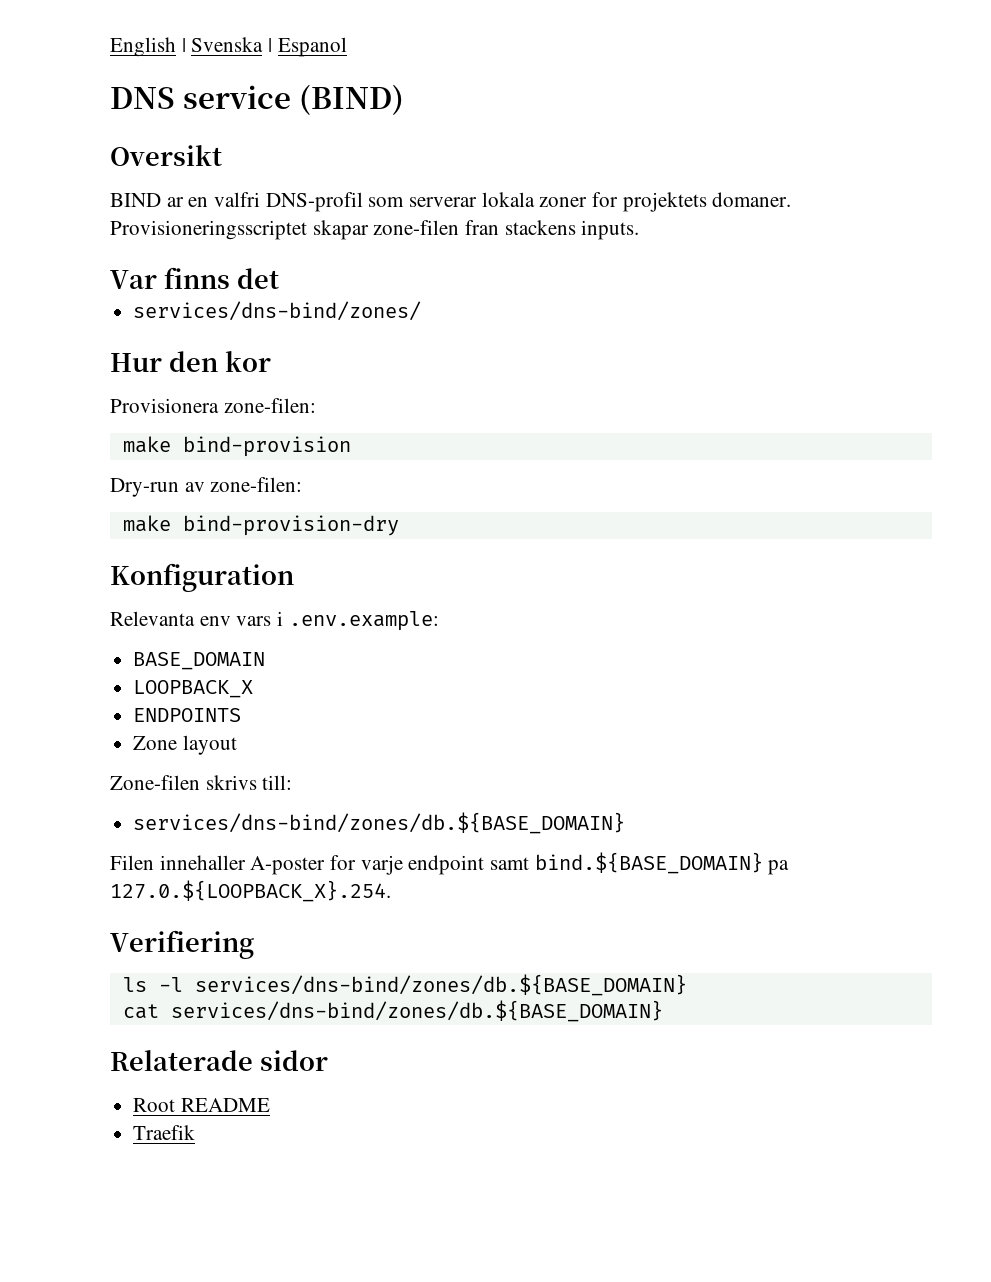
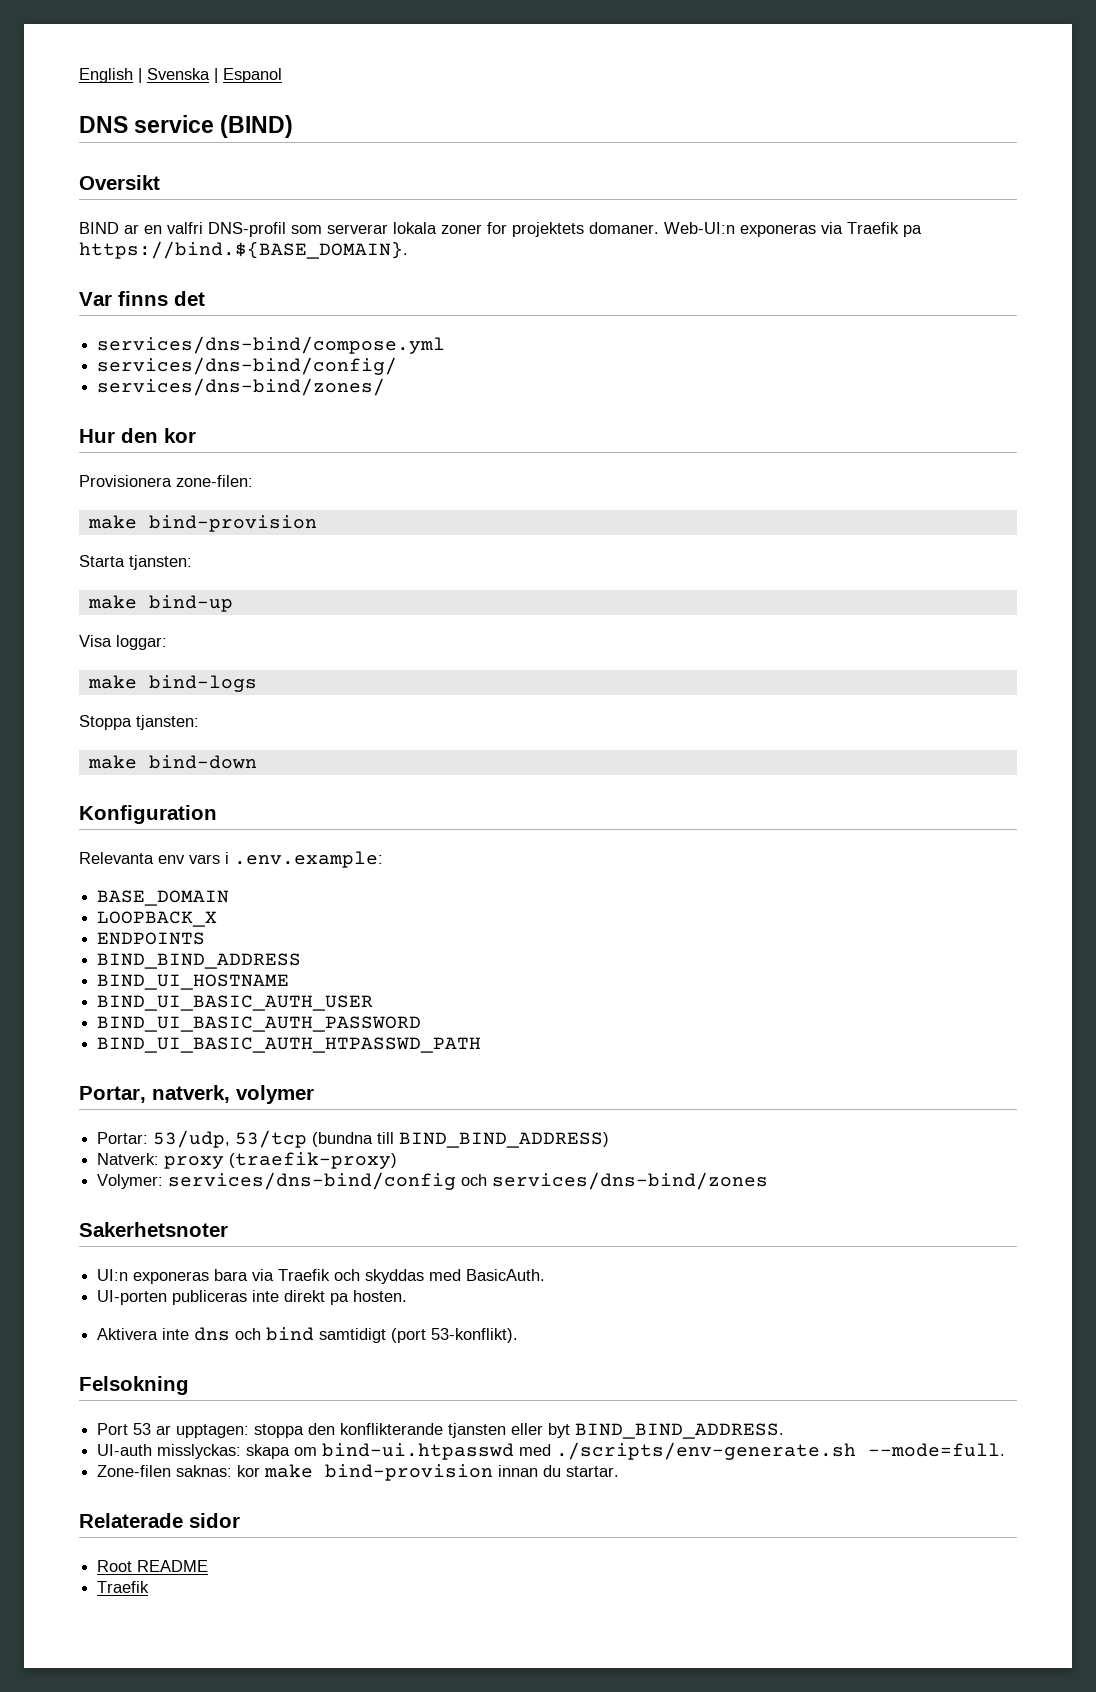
- Provisioneringsscriptet skapar zone-filen fran stackens inputs.
+ Web-UI:n exponeras via Traefik pa https://bind.${BASE_DOMAIN}.
+ services/dns-bind/compose.yml
+ services/dns-bind/config/
- Dry-run av zone-filen:
- make bind-provision-dry
+ Starta tjansten:
+ make bind-up
+ Visa loggar:
+ make bind-logs
+ Stoppa tjansten:
+ make bind-down
- Zone layout
- Zone-filen skrivs till:
- services/dns-bind/zones/db.${BASE_DOMAIN}
- Filen innehaller A-poster for varje endpoint samt bind.${BASE_DOMAIN} pa 127.0.${LOOPBACK_X}.254.
- Verifiering
- ls -l services/dns-bind/zones/db.${BASE_DOMAIN}
- cat services/dns-bind/zones/db.${BASE_DOMAIN}
+ BIND_BIND_ADDRESS
+ BIND_UI_HOSTNAME
+ BIND_UI_BASIC_AUTH_USER
+ BIND_UI_BASIC_AUTH_PASSWORD
+ BIND_UI_BASIC_AUTH_HTPASSWD_PATH
+ Portar, natverk, volymer
+ Portar: 53/udp, 53/tcp (bundna till BIND_BIND_ADDRESS)
+ Natverk: proxy (traefik-proxy)
+ Volymer: services/dns-bind/config och services/dns-bind/zones
+ Sakerhetsnoter
+ UI:n exponeras bara via Traefik och skyddas med BasicAuth.
+ UI-porten publiceras inte direkt pa hosten.
+ Aktivera inte dns och bind samtidigt (port 53-konflikt).
+ Felsokning
+ Port 53 ar upptagen: stoppa den konflikterande tjansten eller byt BIND_BIND_ADDRESS.
+ UI-auth misslyckas: skapa om bind-ui.htpasswd med ./scripts/env-generate.sh --mode=full.
+ Zone-filen saknas: kor make bind-provision innan du startar.

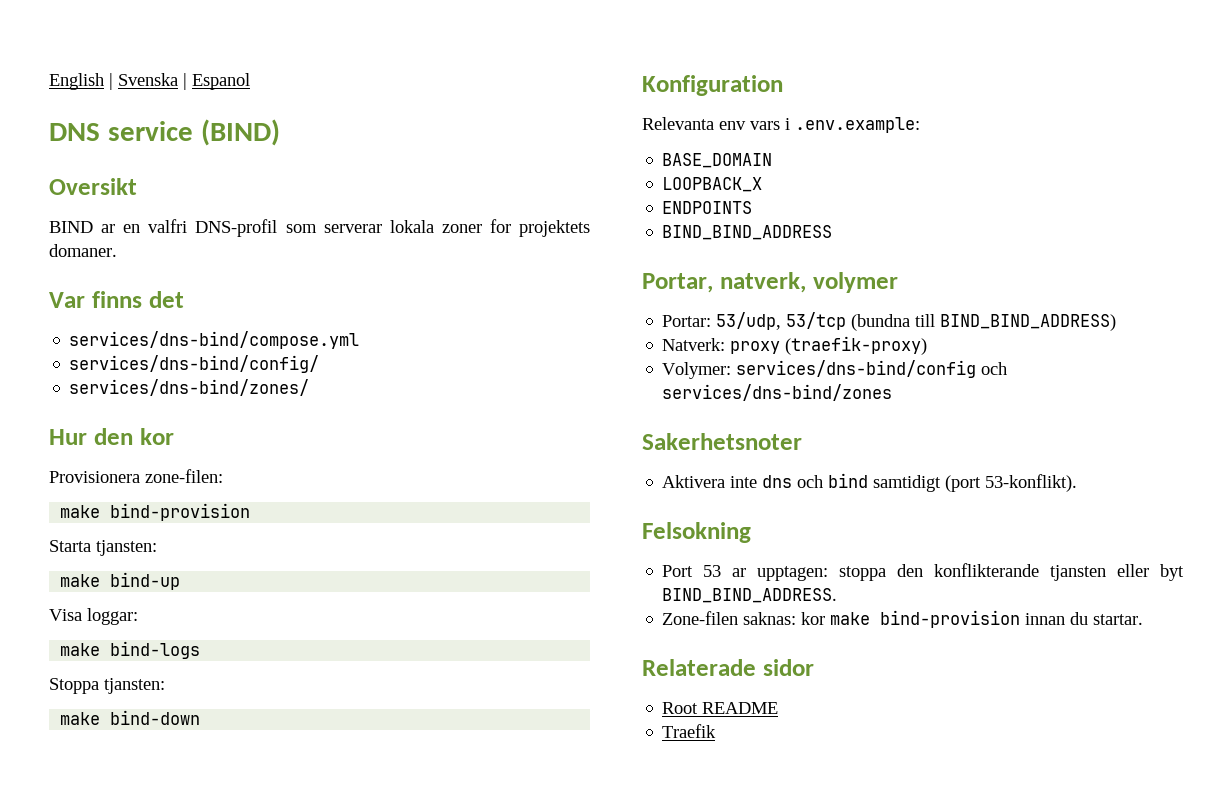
- Web-UI:n exponeras via Traefik pa https://bind.${BASE_DOMAIN}.
- BIND_UI_HOSTNAME
- BIND_UI_BASIC_AUTH_USER
- BIND_UI_BASIC_AUTH_PASSWORD
- BIND_UI_BASIC_AUTH_HTPASSWD_PATH
- UI:n exponeras bara via Traefik och skyddas med BasicAuth.
- UI-porten publiceras inte direkt pa hosten.
- UI-auth misslyckas: skapa om bind-ui.htpasswd med ./scripts/env-generate.sh --mode=full.

